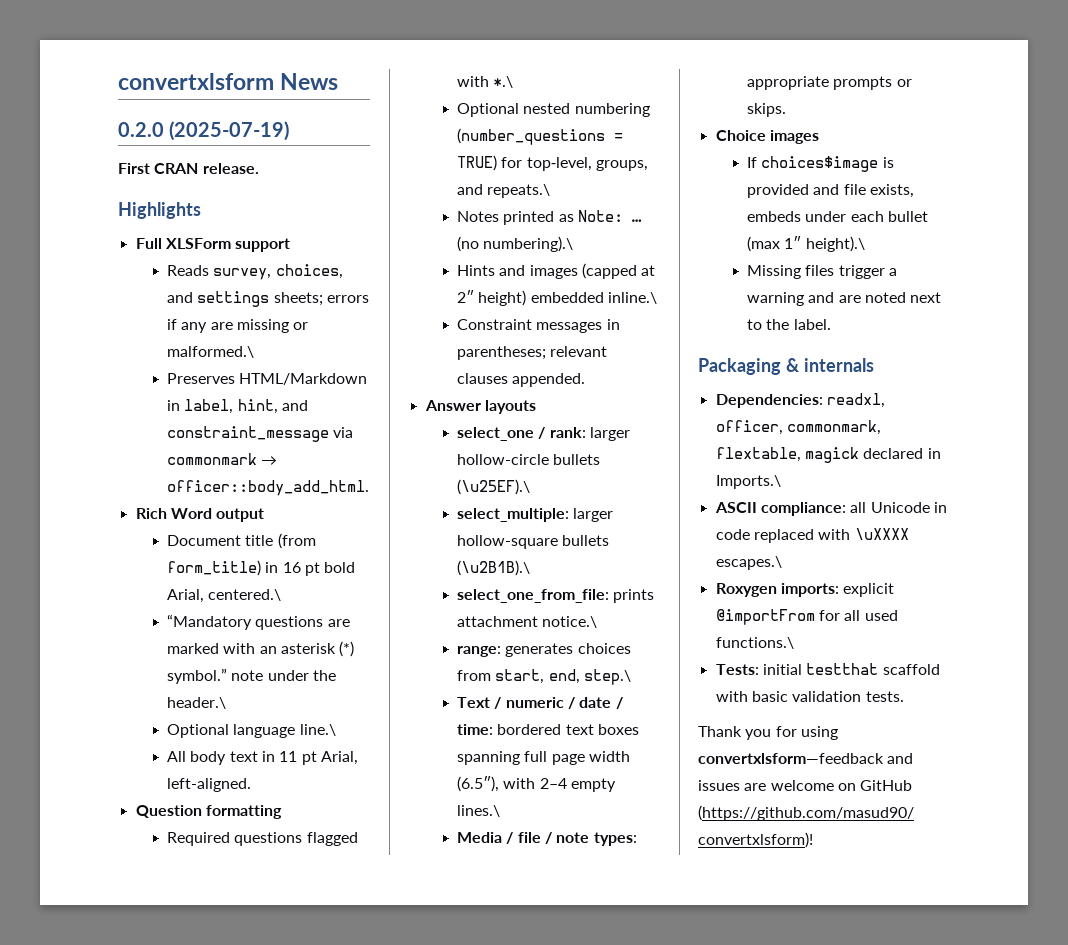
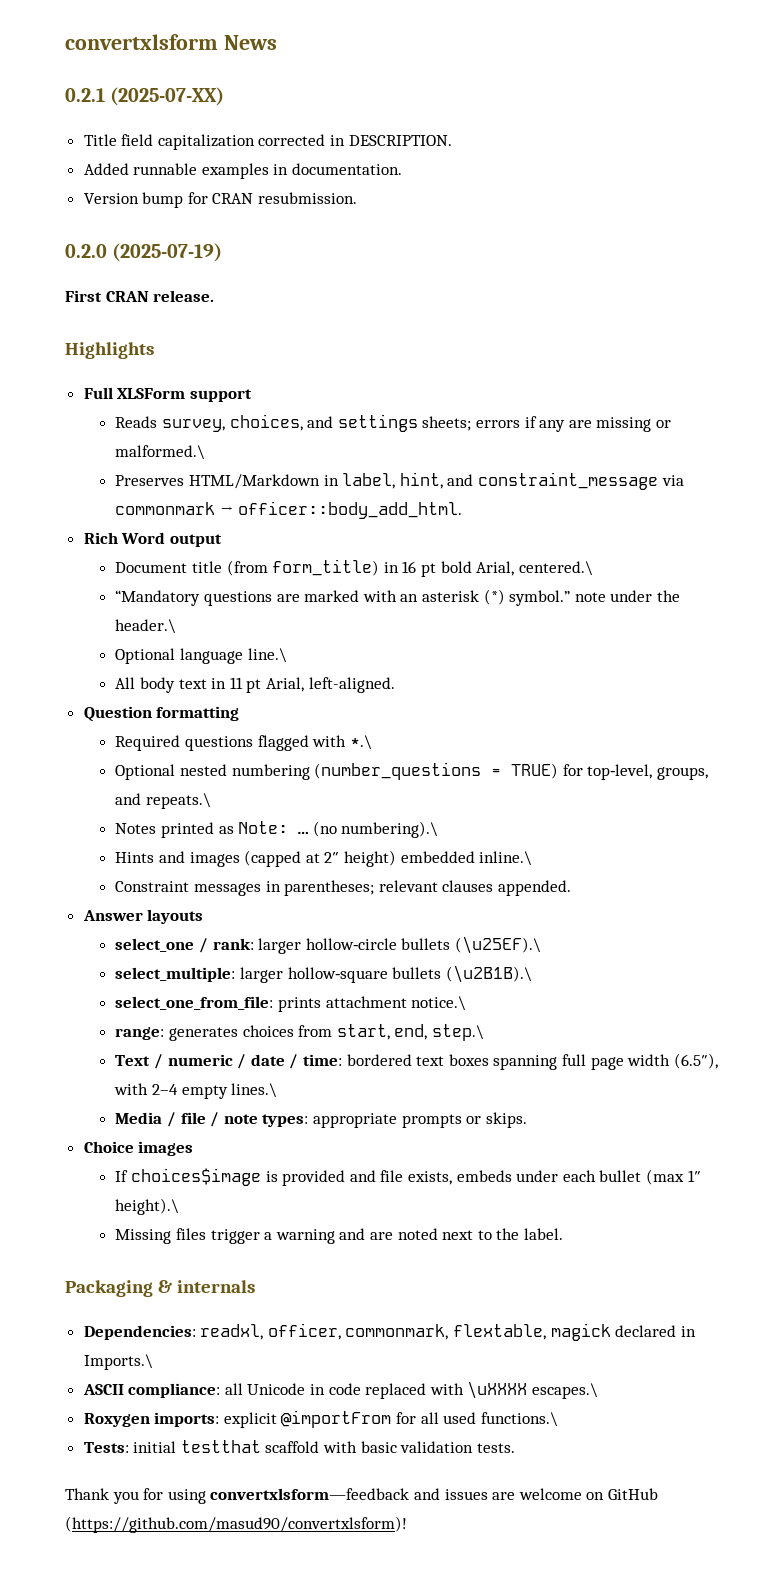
+ 0.2.1 (2025-07-XX)
+ Title field capitalization corrected in DESCRIPTION.
+ Added runnable examples in documentation.
+ Version bump for CRAN resubmission.

